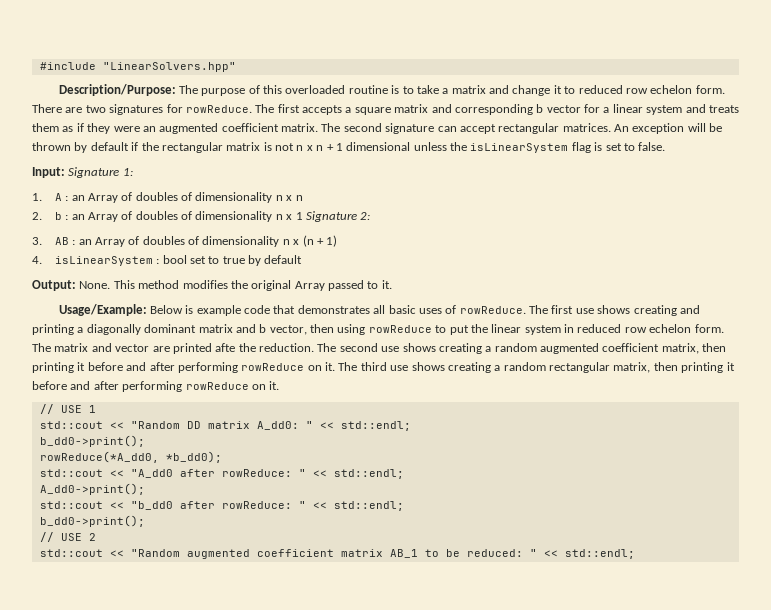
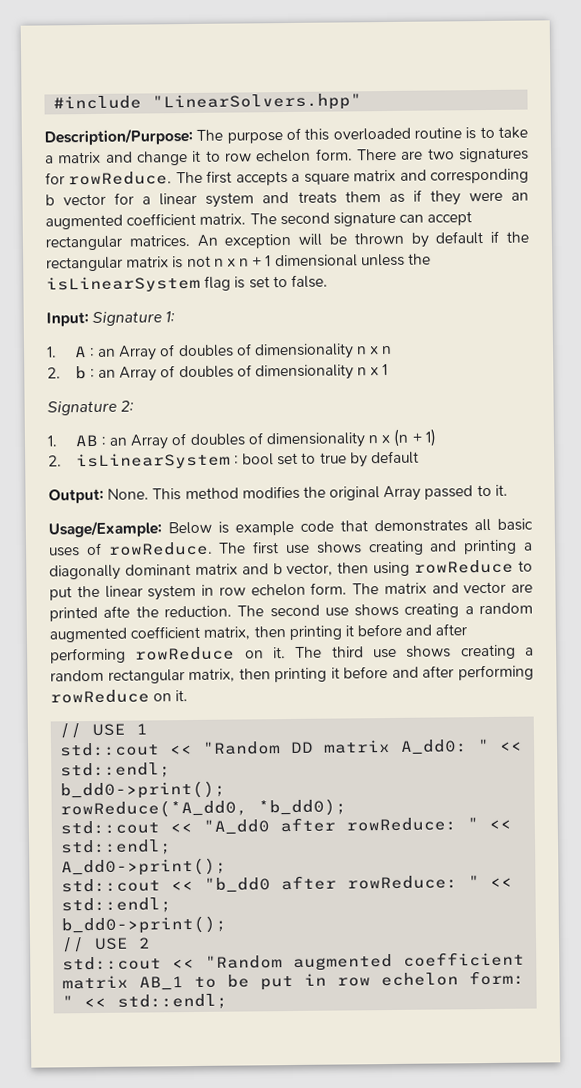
- Description/Purpose: The purpose of this overloaded routine is to take a matrix and change it to reduced row echelon form.
+ Description/Purpose: The purpose of this overloaded routine is to take a matrix and change it to row echelon form.
- 2. b : an Array of doubles of dimensionality n x 1 Signature 2:
+ 2. b : an Array of doubles of dimensionality n x 1
+ Signature 2:
- 3. AB : an Array of doubles of dimensionality n x (n + 1)
+ 1. AB : an Array of doubles of dimensionality n x (n + 1)
- 4. isLinearSystem : bool set to true by default
+ 2. isLinearSystem : bool set to true by default
- The first use shows creating and printing a diagonally dominant matrix and b vector, then using rowReduce to put the linear system in reduced row echelon form.
+ The first use shows creating and printing a diagonally dominant matrix and b vector, then using rowReduce to put the linear system in row echelon form.
- std::cout << "Random augmented coefficient matrix AB_1 to be reduced: " << std::endl;
+ std::cout << "Random augmented coefficient matrix AB_1 to be put in row echelon form: " << std::endl;

